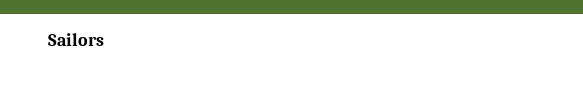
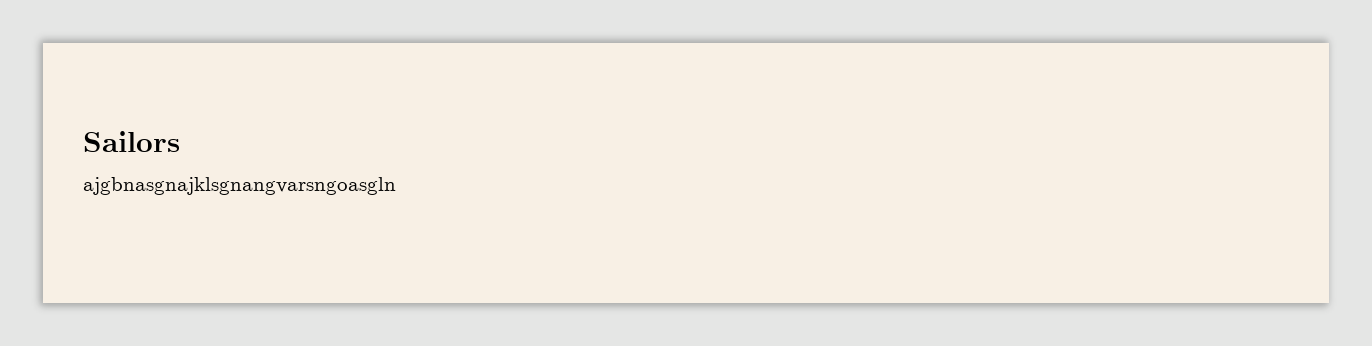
+ ajgbnasgnajklsgnangvarsngoasgln

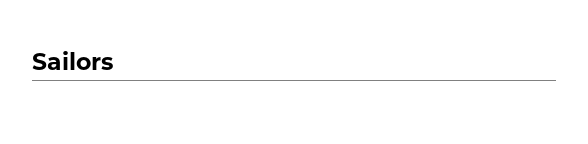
- ajgbnasgnajklsgnangvarsngoasgln

